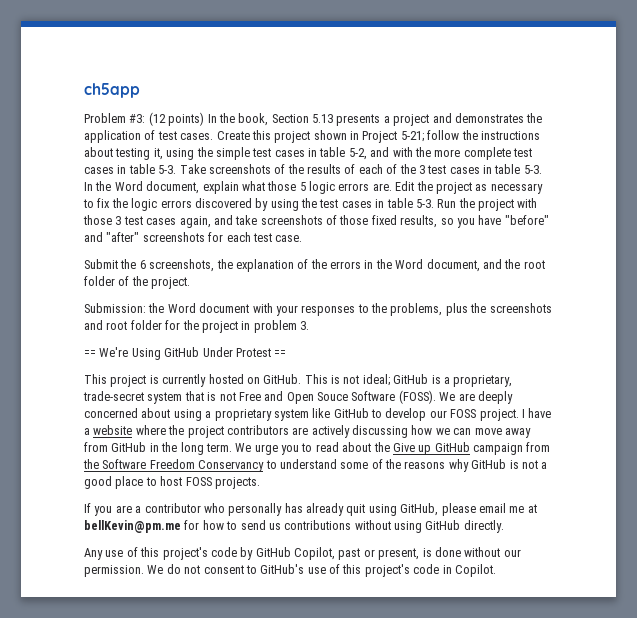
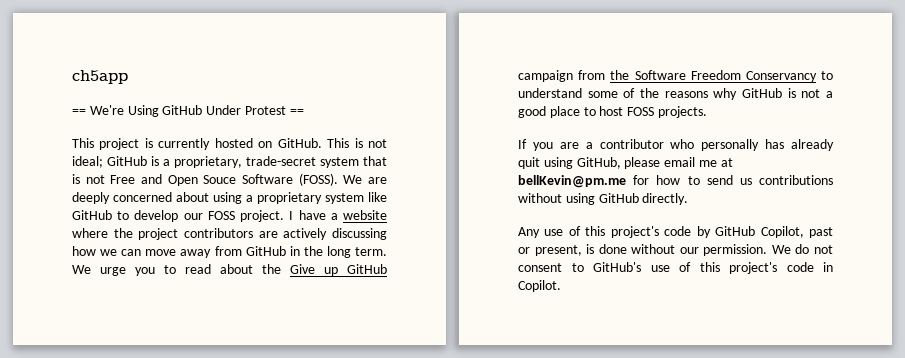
- Problem #3: (12 points) In the book, Section 5.13 presents a project and demonstrates the application of test cases. Create this project shown in Project 5-21; follow the instructions about testing it, using the simple test cases in table 5-2, and with the more complete test cases in table 5-3. Take screenshots of the results of each of the 3 test cases in table 5-3. In the Word document, explain what those 5 logic errors are. Edit the project as necessary to fix the logic errors discovered by using the test cases in table 5-3. Run the project with those 3 test cases again, and take screenshots of those fixed results, so you have "before" and "after" screenshots for each test case.
- Submit the 6 screenshots, the explanation of the errors in the Word document, and the root folder of the project.
- Submission: the Word document with your responses to the problems, plus the screenshots and root folder for the project in problem 3.

